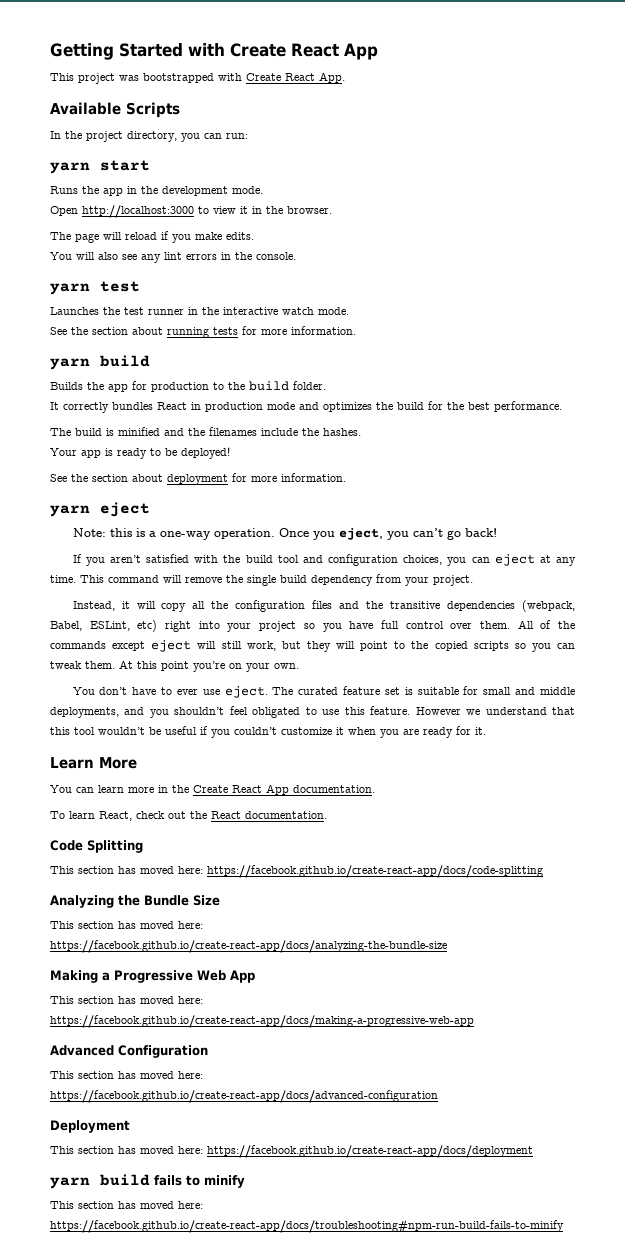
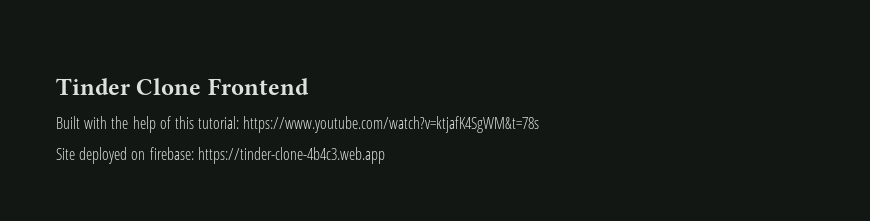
- Getting Started with Create React App
- This project was bootstrapped with Create React App.
- Available Scripts
- In the project directory, you can run:
- yarn start
- Runs the app in the development mode.
- Open http://localhost:3000 to view it in the browser.
- The page will reload if you make edits.
- You will also see any lint errors in the console.
- yarn test
- Launches the test runner in the interactive watch mode.
- See the section about running tests for more information.
- yarn build
- Builds the app for production to the build folder.
- It correctly bundles React in production mode and optimizes the build for the best performance.
- The build is minified and the filenames include the hashes.
- Your app is ready to be deployed!
- See the section about deployment for more information.
- yarn eject
- Note: this is a one-way operation. Once you eject, you can’t go back!
- If you aren’t satisfied with the build tool and configuration choices, you can eject at any time. This command will remove the single build dependency from your project.
- Instead, it will copy all the configuration files and the transitive dependencies (webpack, Babel, ESLint, etc) right into your project so you have full control over them. All of the commands except eject will still work, but they will point to the copied scripts so you can tweak them. At this point you’re on your own.
- You don’t have to ever use eject. The curated feature set is suitable for small and middle deployments, and you shouldn’t feel obligated to use this feature. However we understand that this tool wouldn’t be useful if you couldn’t customize it when you are ready for it.
- Learn More
- You can learn more in the Create React App documentation.
- To learn React, check out the React documentation.
- Code Splitting
- This section has moved here: https://facebook.github.io/create-react-app/docs/code-splitting
- Analyzing the Bundle Size
- This section has moved here: https://facebook.github.io/create-react-app/docs/analyzing-the-bundle-size
- Making a Progressive Web App
- This section has moved here: https://facebook.github.io/create-react-app/docs/making-a-progressive-web-app
- Advanced Configuration
- This section has moved here: https://facebook.github.io/create-react-app/docs/advanced-configuration
- Deployment
- This section has moved here: https://facebook.github.io/create-react-app/docs/deployment
- yarn build fails to minify
- This section has moved here: https://facebook.github.io/create-react-app/docs/troubleshooting#npm-run-build-fails-to-minify
+ Tinder Clone Frontend
+ Built with the help of this tutorial: https://www.youtube.com/watch?v=ktjafK4SgWM&t=78s
+ Site deployed on firebase: https://tinder-clone-4b4c3.web.app

